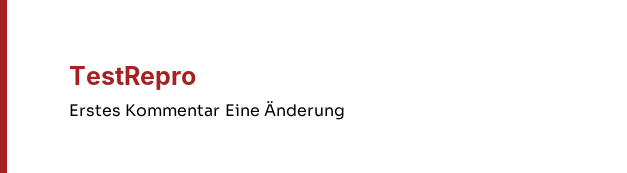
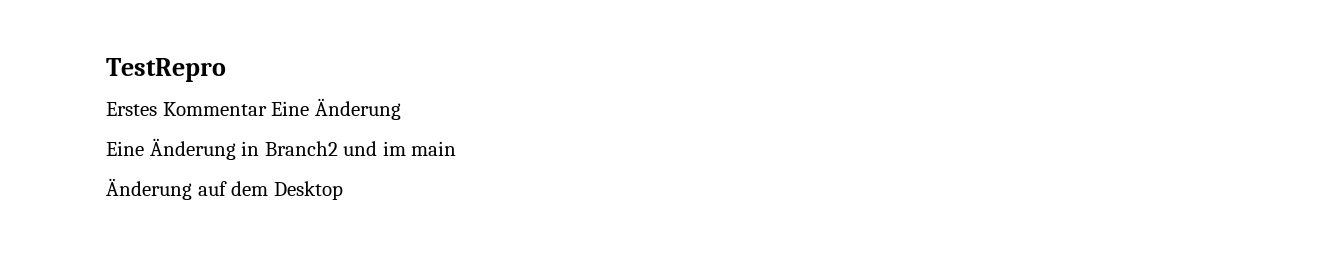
+ Eine Änderung in Branch2 und im main
+ Änderung auf dem Desktop

